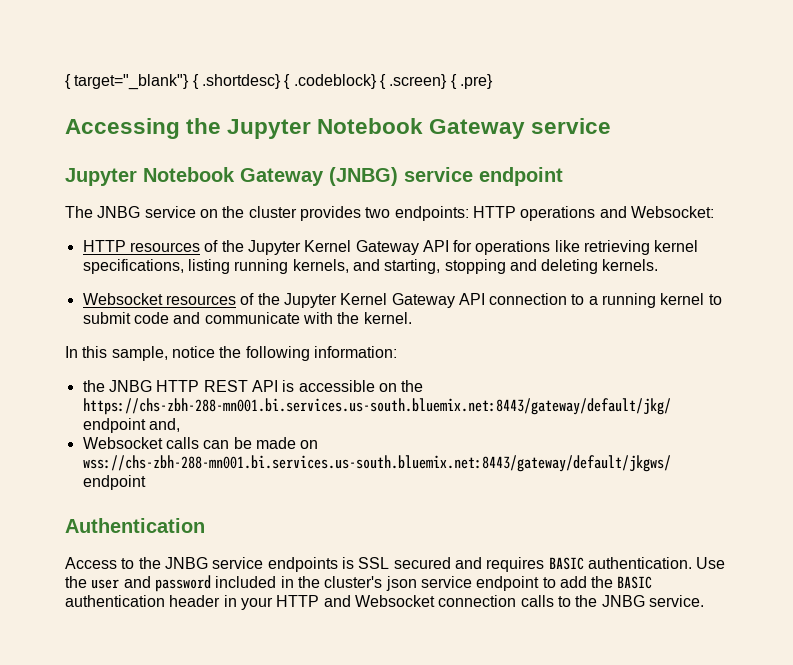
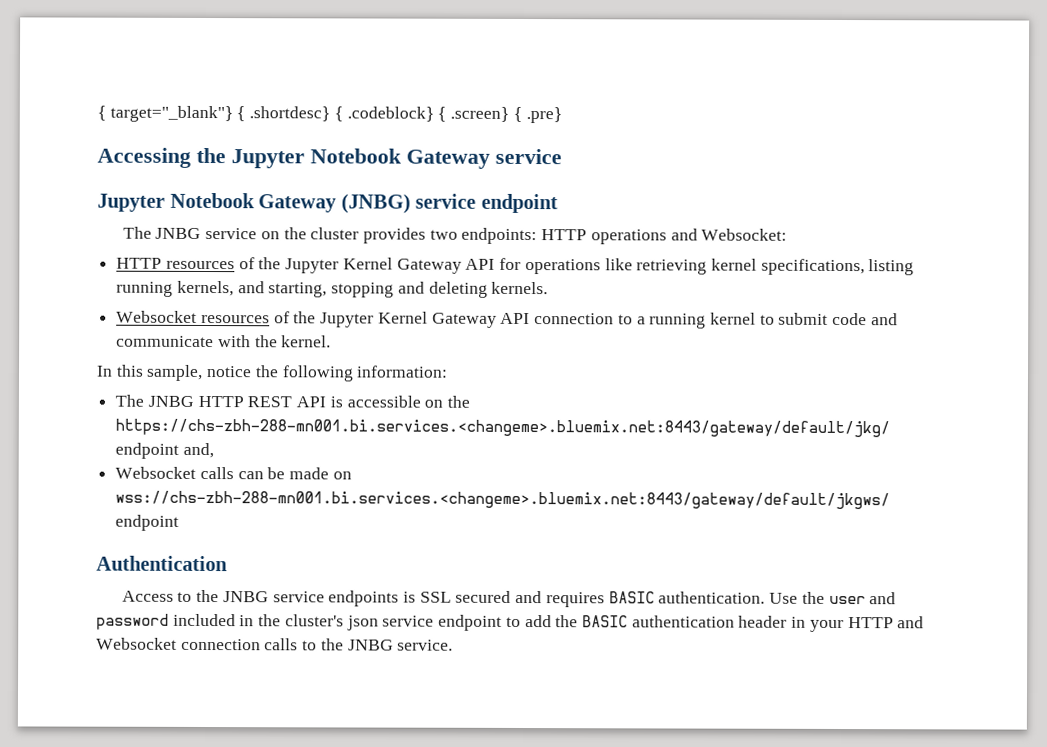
- the JNBG HTTP REST API is accessible on the https://chs-zbh-288-mn001.bi.services.us-south.bluemix.net:8443/gateway/default/jkg/ endpoint and,
+ The JNBG HTTP REST API is accessible on the https://chs-zbh-288-mn001.bi.services.<changeme>.bluemix.net:8443/gateway/default/jkg/ endpoint and,
- Websocket calls can be made on wss://chs-zbh-288-mn001.bi.services.us-south.bluemix.net:8443/gateway/default/jkgws/ endpoint
+ Websocket calls can be made on wss://chs-zbh-288-mn001.bi.services.<changeme>.bluemix.net:8443/gateway/default/jkgws/ endpoint

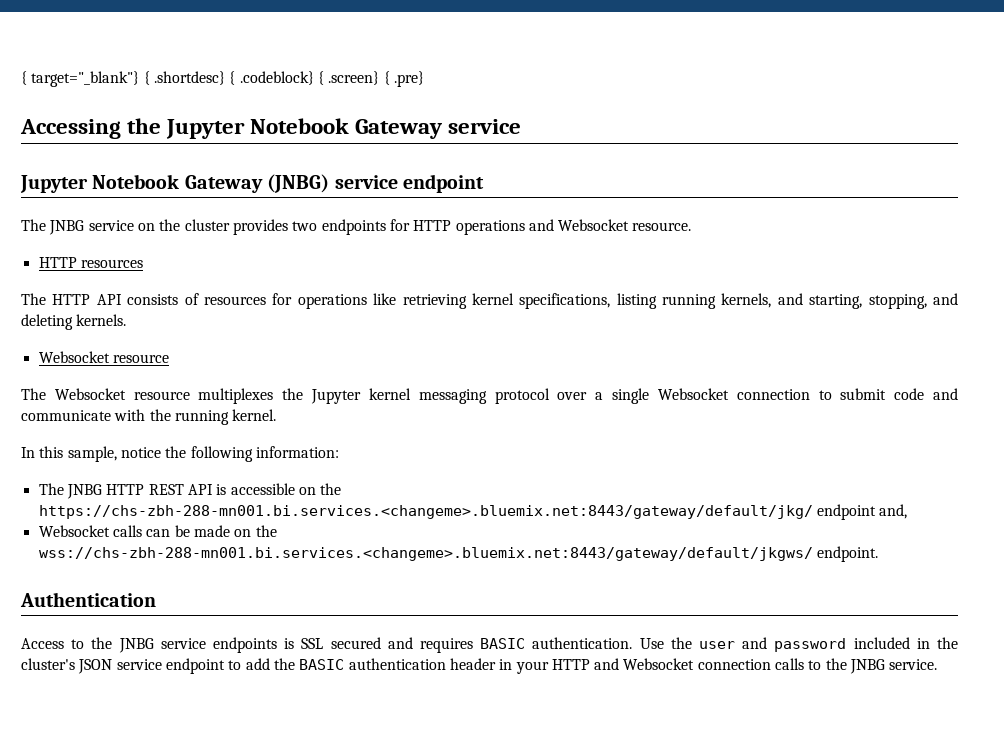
- The JNBG service on the cluster provides two endpoints: HTTP operations and Websocket:
+ The JNBG service on the cluster provides two endpoints for HTTP operations and Websocket resource.
- HTTP resources of the Jupyter Kernel Gateway API for operations like retrieving kernel specifications, listing running kernels, and starting, stopping and deleting kernels.
- Websocket resources of the Jupyter Kernel Gateway API connection to a running kernel to submit code and communicate with the kernel.
+ HTTP resources
+ The HTTP API consists of resources for operations like retrieving kernel specifications, listing running kernels, and starting, stopping, and deleting kernels.
+ Websocket resource
+ The Websocket resource multiplexes the Jupyter kernel messaging protocol over a single Websocket connection to submit code and communicate with the running kernel.
- Websocket calls can be made on wss://chs-zbh-288-mn001.bi.services.<changeme>.bluemix.net:8443/gateway/default/jkgws/ endpoint
+ Websocket calls can be made on the wss://chs-zbh-288-mn001.bi.services.<changeme>.bluemix.net:8443/gateway/default/jkgws/ endpoint.
- Use the user and password included in the cluster's json service endpoint to add the BASIC authentication header in your HTTP and Websocket connection calls to the JNBG service.
+ Use the user and password included in the cluster's JSON service endpoint to add the BASIC authentication header in your HTTP and Websocket connection calls to the JNBG service.

